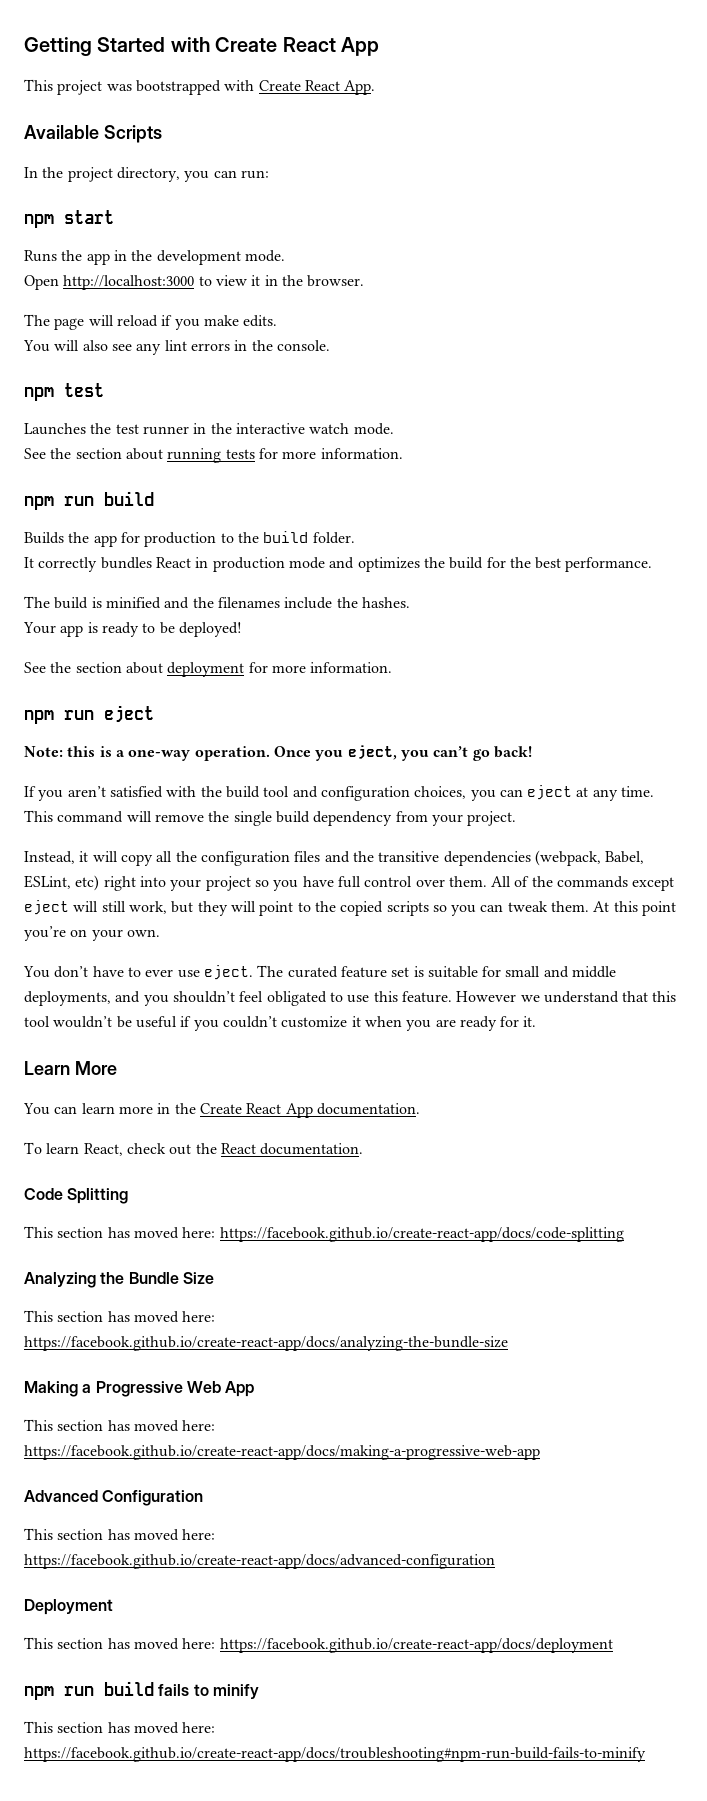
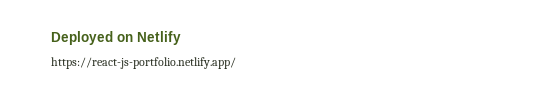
- Getting Started with Create React App
- This project was bootstrapped with Create React App.
- Available Scripts
- In the project directory, you can run:
- npm start
- Runs the app in the development mode.
- Open http://localhost:3000 to view it in the browser.
- The page will reload if you make edits.
- You will also see any lint errors in the console.
- npm test
- Launches the test runner in the interactive watch mode.
- See the section about running tests for more information.
- npm run build
- Builds the app for production to the build folder.
- It correctly bundles React in production mode and optimizes the build for the best performance.
- The build is minified and the filenames include the hashes.
- Your app is ready to be deployed!
- See the section about deployment for more information.
- npm run eject
- Note: this is a one-way operation. Once you eject, you can’t go back!
- If you aren’t satisfied with the build tool and configuration choices, you can eject at any time. This command will remove the single build dependency from your project.
- Instead, it will copy all the configuration files and the transitive dependencies (webpack, Babel, ESLint, etc) right into your project so you have full control over them. All of the commands except eject will still work, but they will point to the copied scripts so you can tweak them. At this point you’re on your own.
- You don’t have to ever use eject. The curated feature set is suitable for small and middle deployments, and you shouldn’t feel obligated to use this feature. However we understand that this tool wouldn’t be useful if you couldn’t customize it when you are ready for it.
- Learn More
- You can learn more in the Create React App documentation.
- To learn React, check out the React documentation.
- Code Splitting
- This section has moved here: https://facebook.github.io/create-react-app/docs/code-splitting
- Analyzing the Bundle Size
- This section has moved here: https://facebook.github.io/create-react-app/docs/analyzing-the-bundle-size
- Making a Progressive Web App
- This section has moved here: https://facebook.github.io/create-react-app/docs/making-a-progressive-web-app
- Advanced Configuration
- This section has moved here: https://facebook.github.io/create-react-app/docs/advanced-configuration
- Deployment
- This section has moved here: https://facebook.github.io/create-react-app/docs/deployment
- npm run build fails to minify
- This section has moved here: https://facebook.github.io/create-react-app/docs/troubleshooting#npm-run-build-fails-to-minify
+ Deployed on Netlify
+ https://react-js-portfolio.netlify.app/

